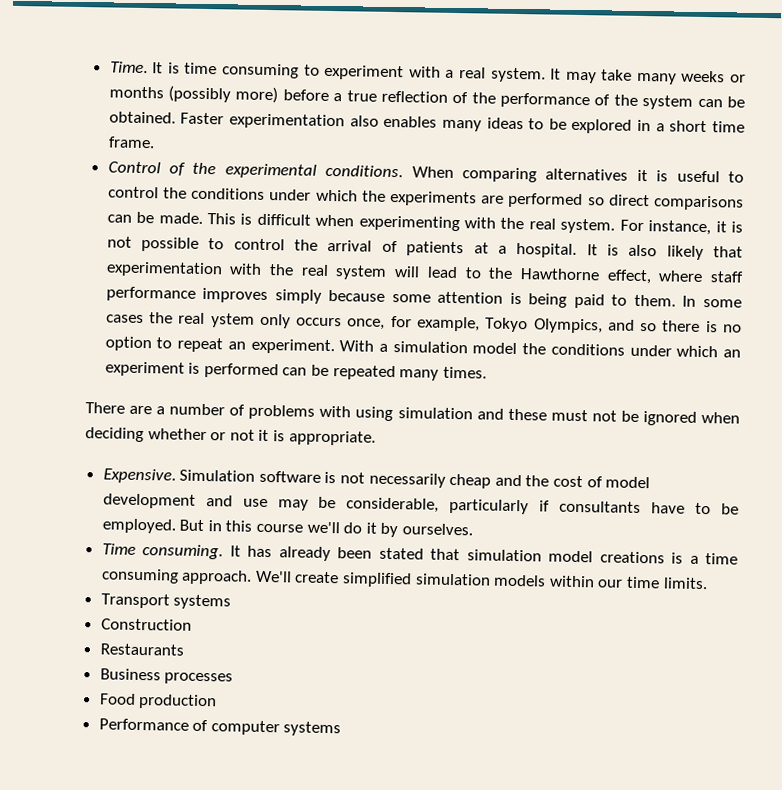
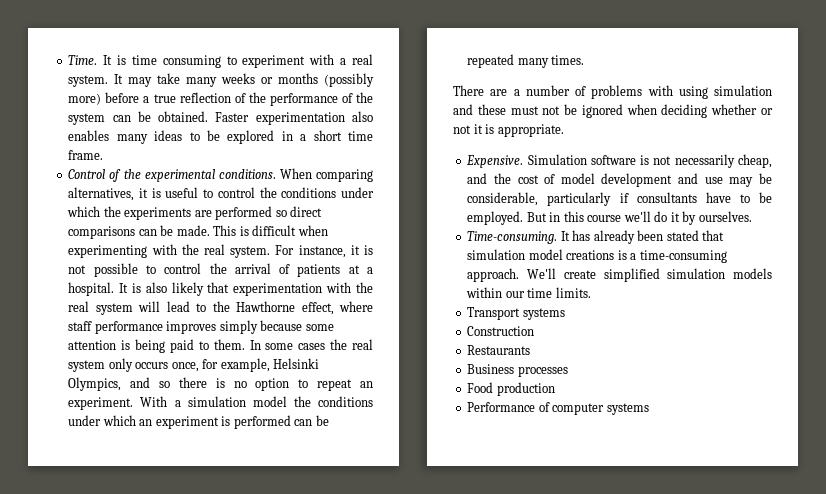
- When comparing alternatives it is useful to control the conditions under which the experiments are performed so direct comparisons can be made.
+ When comparing alternatives, it is useful to control the conditions under which the experiments are performed so direct comparisons can be made.
- In some cases the real ystem only occurs once, for example, Tokyo Olympics, and so there is no option to repeat an experiment.
+ In some cases the real system only occurs once, for example, Helsinki Olympics, and so there is no option to repeat an experiment.
- Simulation software is not necessarily cheap and the cost of model development and use may be considerable, particularly if consultants have to be employed.
+ Simulation software is not necessarily cheap, and the cost of model development and use may be considerable, particularly if consultants have to be employed.
- Time consuming.
+ Time-consuming.
- It has already been stated that simulation model creations is a time consuming approach.
+ It has already been stated that simulation model creations is a time-consuming approach.

